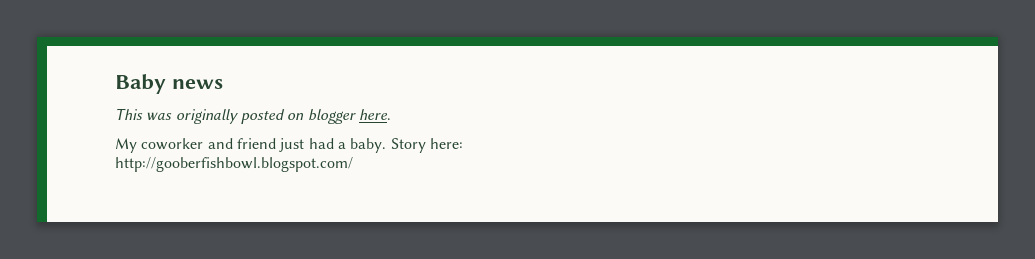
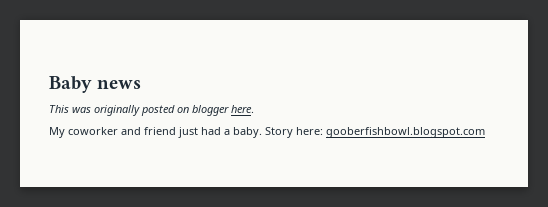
- Story here:
- http://gooberfishbowl.blogspot.com/
+ Story here: gooberfishbowl.blogspot.com

